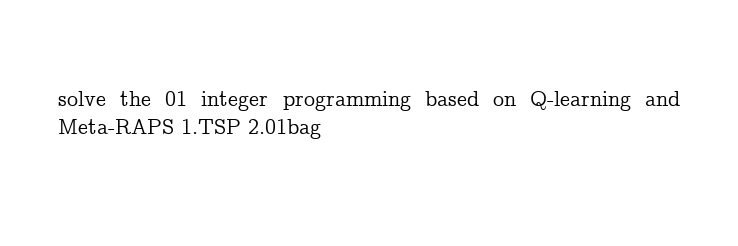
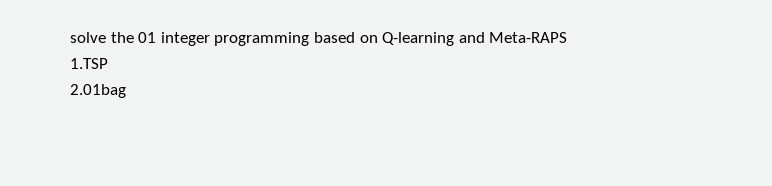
- solve the 01 integer programming based on Q-learning and Meta-RAPS 1.TSP 2.01bag
+ solve the 01 integer programming based on Q-learning and Meta-RAPS
+ 1.TSP
+ 2.01bag

